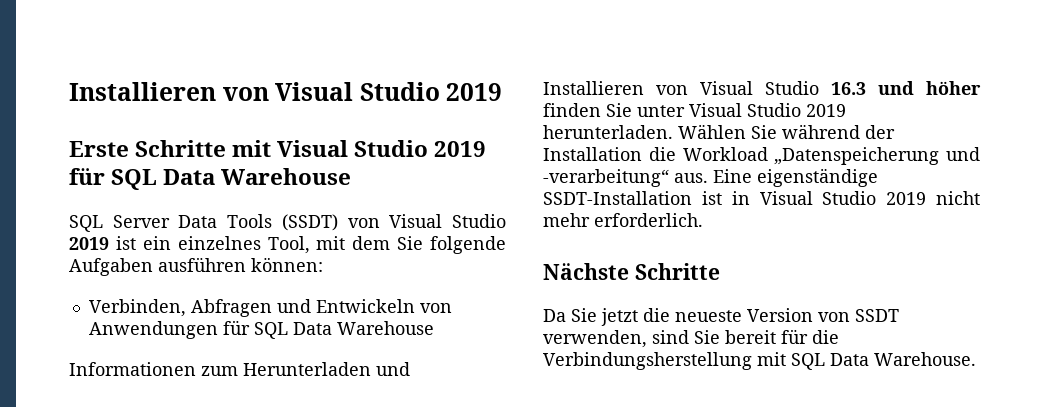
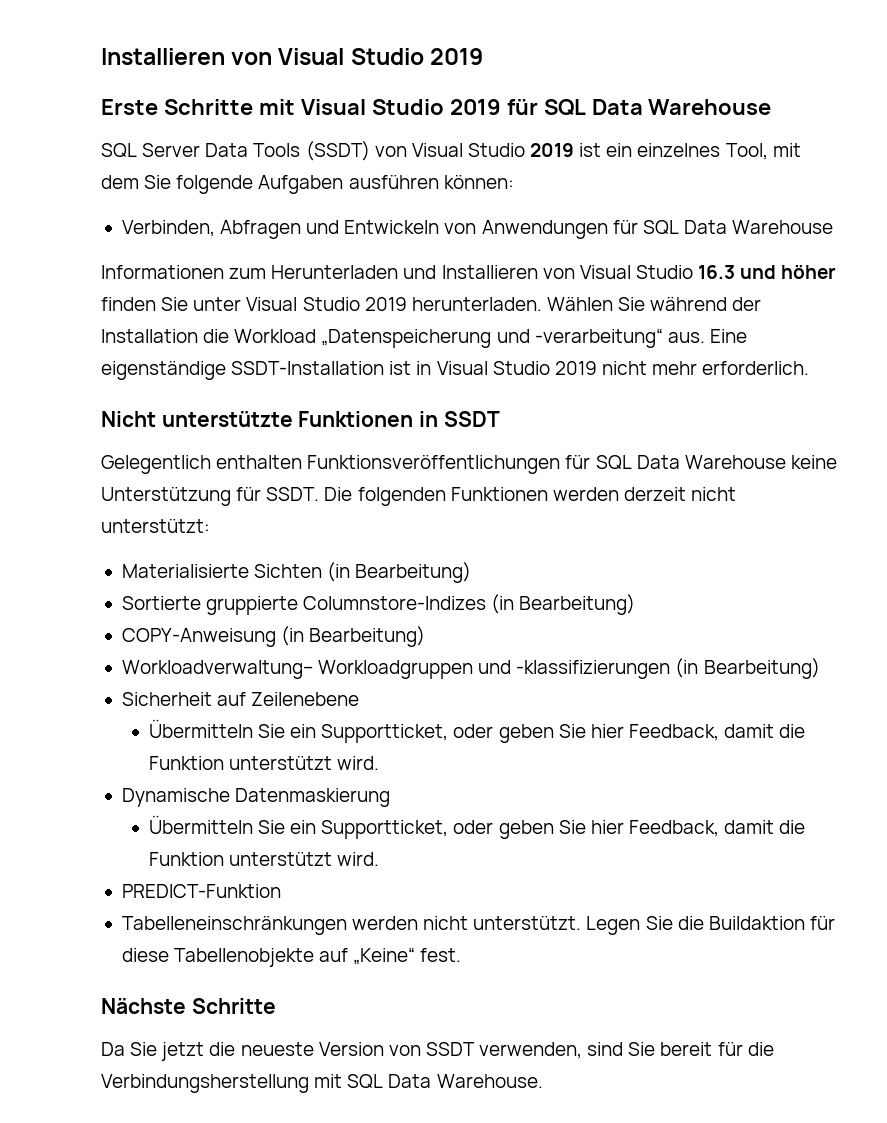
+ Nicht unterstützte Funktionen in SSDT
+ Gelegentlich enthalten Funktionsveröffentlichungen für SQL Data Warehouse keine Unterstützung für SSDT. Die folgenden Funktionen werden derzeit nicht unterstützt:
+ Materialisierte Sichten (in Bearbeitung)
+ Sortierte gruppierte Columnstore-Indizes (in Bearbeitung)
+ COPY-Anweisung (in Bearbeitung)
+ Workloadverwaltung– Workloadgruppen und -klassifizierungen (in Bearbeitung)
+ Sicherheit auf Zeilenebene
+ Übermitteln Sie ein Supportticket, oder geben Sie hier Feedback, damit die Funktion unterstützt wird.
+ Dynamische Datenmaskierung
+ Übermitteln Sie ein Supportticket, oder geben Sie hier Feedback, damit die Funktion unterstützt wird.
+ PREDICT-Funktion
+ Tabelleneinschränkungen werden nicht unterstützt. Legen Sie die Buildaktion für diese Tabellenobjekte auf „Keine“ fest.

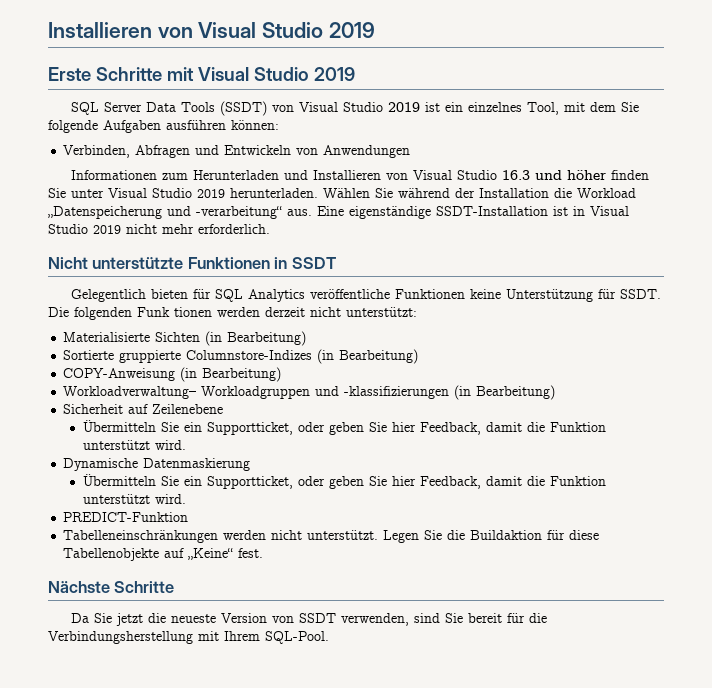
- Erste Schritte mit Visual Studio 2019 für SQL Data Warehouse
+ Erste Schritte mit Visual Studio 2019
- Verbinden, Abfragen und Entwickeln von Anwendungen für SQL Data Warehouse
+ Verbinden, Abfragen und Entwickeln von Anwendungen
- Gelegentlich enthalten Funktionsveröffentlichungen für SQL Data Warehouse keine Unterstützung für SSDT.
+ Gelegentlich bieten für SQL Analytics veröffentliche Funktionen keine Unterstützung für SSDT.
- Die folgenden Funktionen werden derzeit nicht unterstützt:
+ Die folgenden Funk tionen werden derzeit nicht unterstützt:
- Da Sie jetzt die neueste Version von SSDT verwenden, sind Sie bereit für die Verbindungsherstellung mit SQL Data Warehouse.
+ Da Sie jetzt die neueste Version von SSDT verwenden, sind Sie bereit für die Verbindungsherstellung mit Ihrem SQL-Pool.

